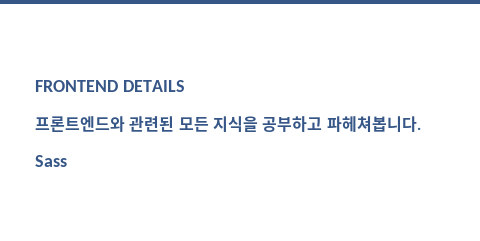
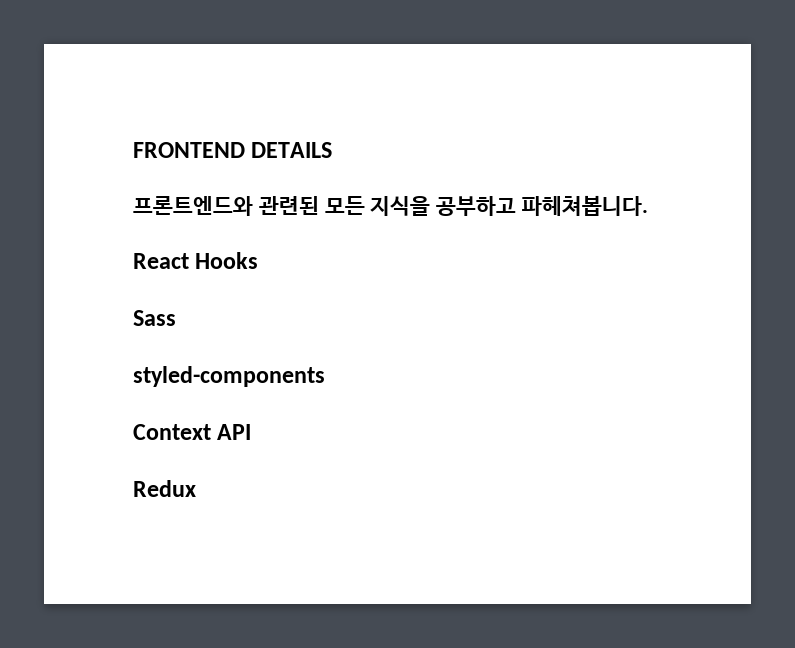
+ React Hooks
+ styled-components
+ Context API
+ Redux

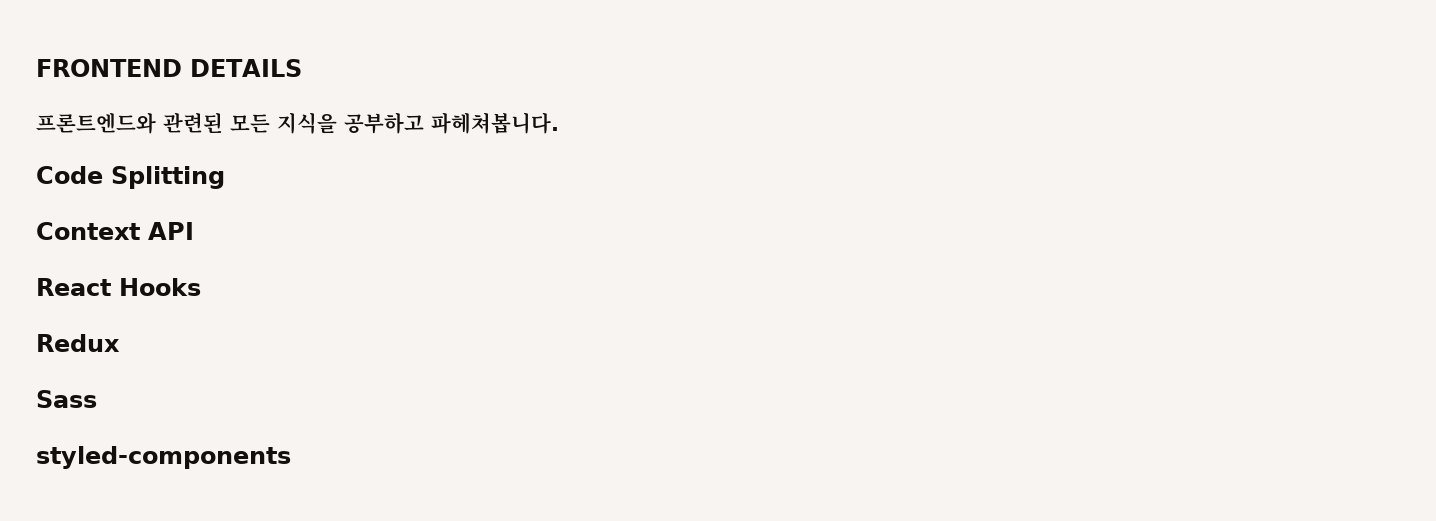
+ Code Splitting
+ Context API
+ Redux
- Context API
- Redux

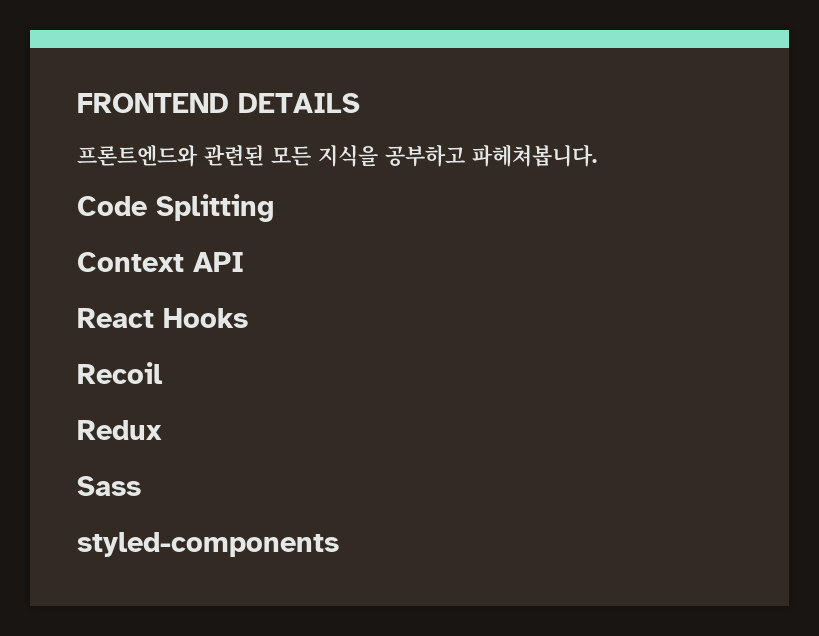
+ Recoil

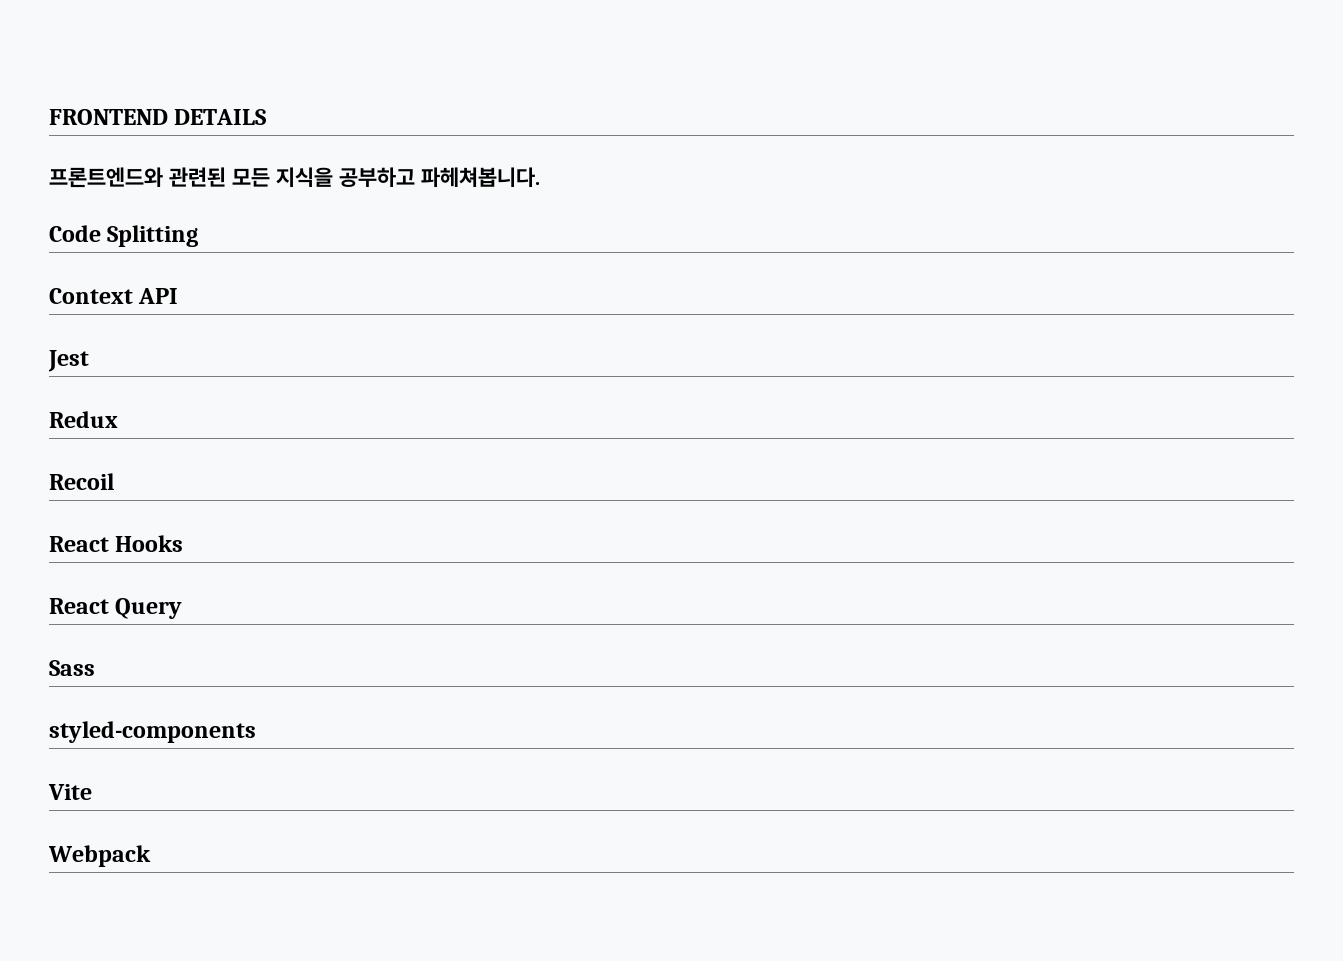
+ Jest
+ Redux
+ Recoil
- Recoil
- Redux
+ React Query
+ Vite
+ Webpack

